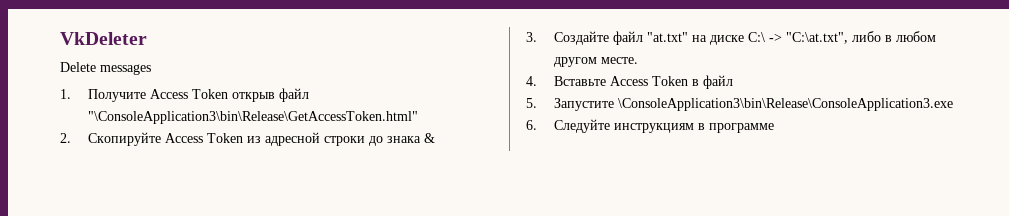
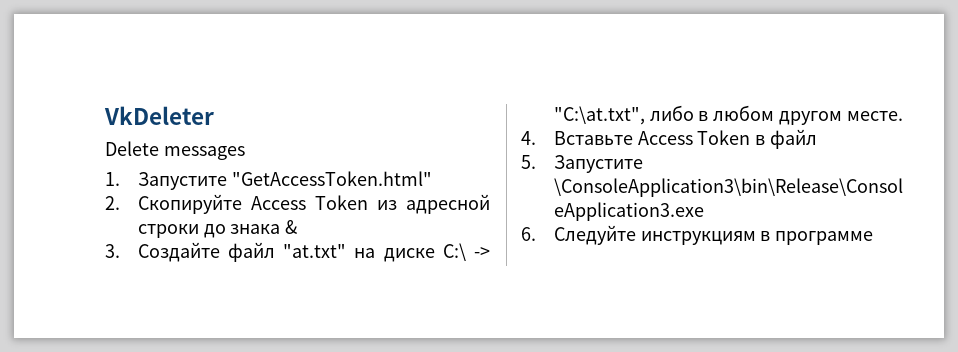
- 1. Получите Access Token открыв файл "\ConsoleApplication3\bin\Release\GetAccessToken.html"
+ 1. Запустите "GetAccessToken.html"

